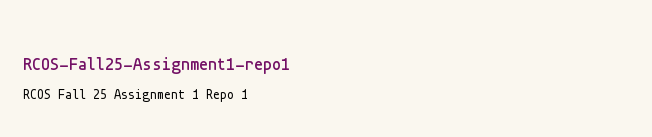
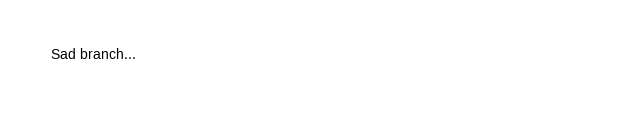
- RCOS-Fall25-Assignment1-repo1
- RCOS Fall 25 Assignment 1 Repo 1
+ Sad branch...

